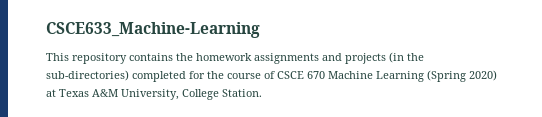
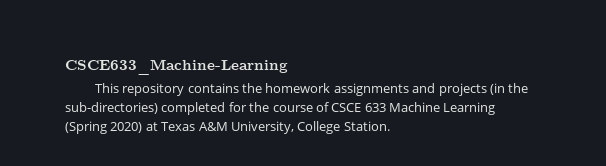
- This repository contains the homework assignments and projects (in the sub-directories) completed for the course of CSCE 670 Machine Learning (Spring 2020) at Texas A&M University, College Station.
+ This repository contains the homework assignments and projects (in the sub-directories) completed for the course of CSCE 633 Machine Learning (Spring 2020) at Texas A&M University, College Station.

